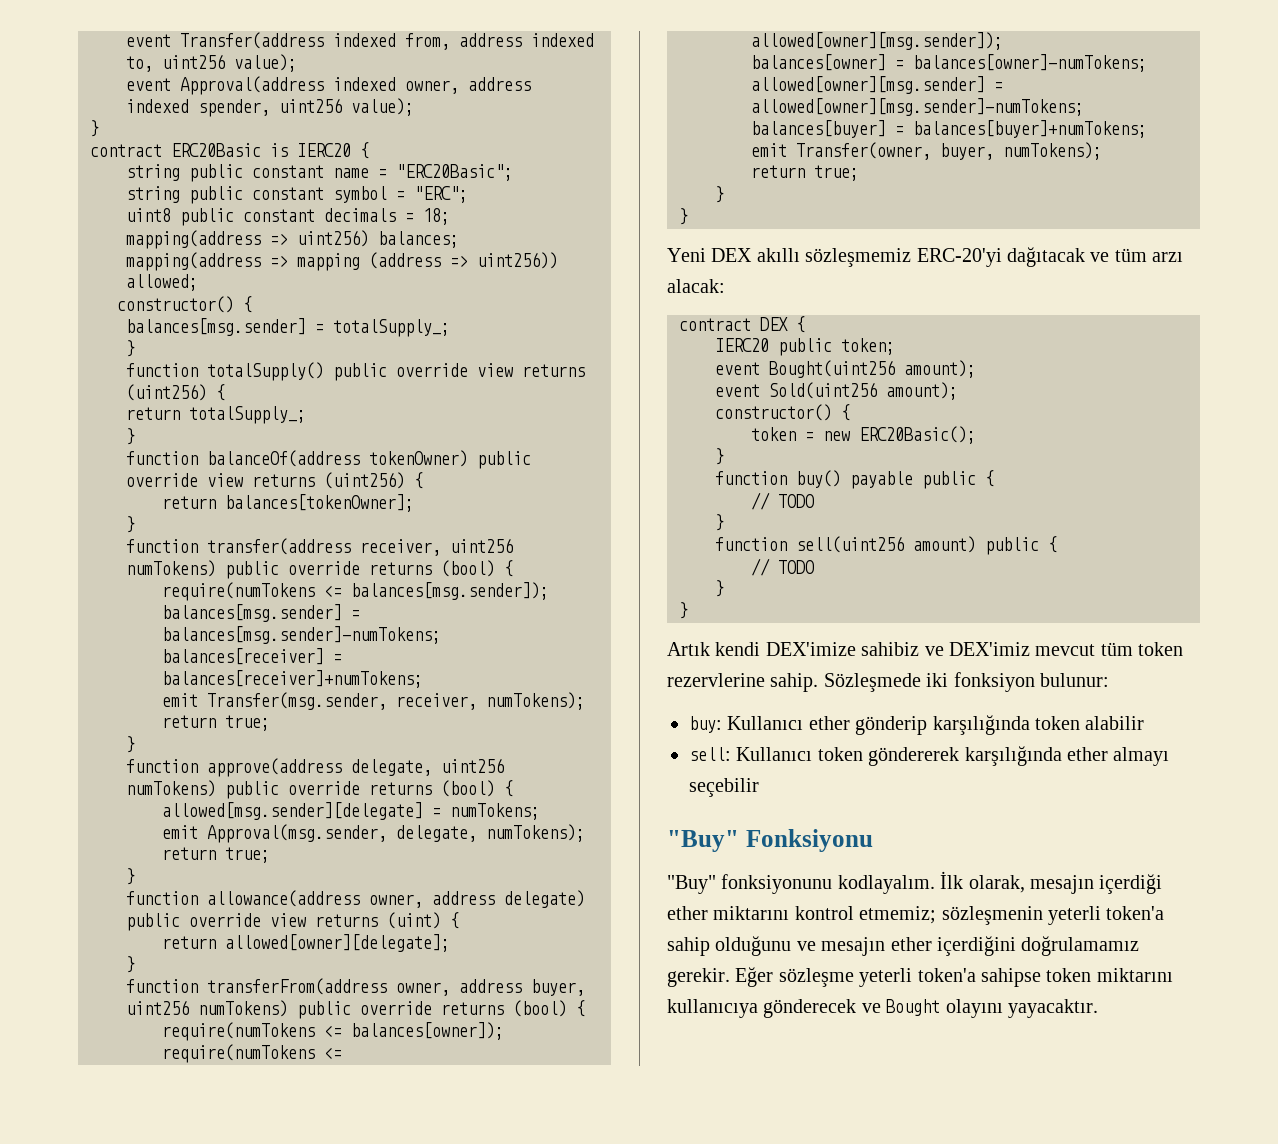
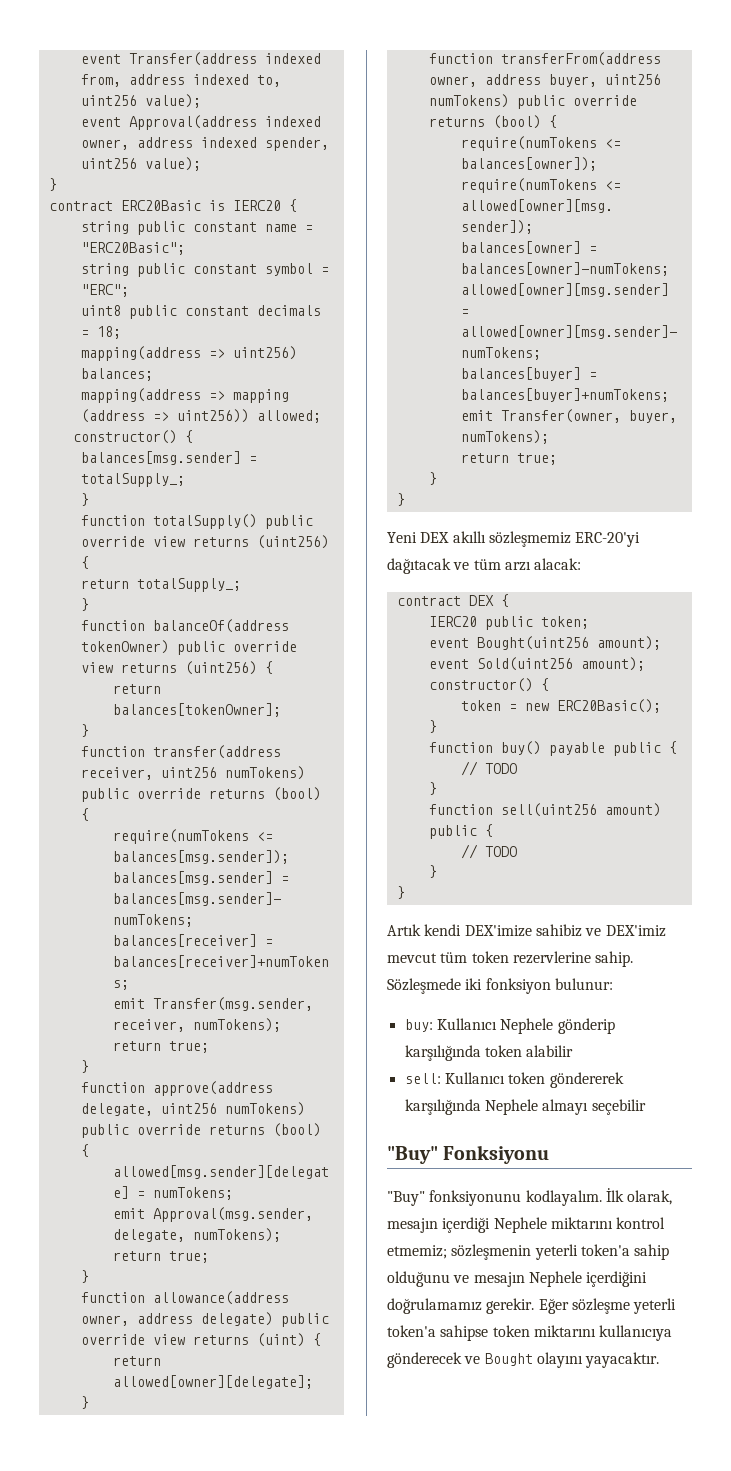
- buy: Kullanıcı ether gönderip karşılığında token alabilir
+ buy: Kullanıcı Nephele gönderip karşılığında token alabilir
- sell: Kullanıcı token göndererek karşılığında ether almayı seçebilir
+ sell: Kullanıcı token göndererek karşılığında Nephele almayı seçebilir
- İlk olarak, mesajın içerdiği ether miktarını kontrol etmemiz; sözleşmenin yeterli token'a sahip olduğunu ve mesajın ether içerdiğini doğrulamamız gerekir.
+ İlk olarak, mesajın içerdiği Nephele miktarını kontrol etmemiz; sözleşmenin yeterli token'a sahip olduğunu ve mesajın Nephele içerdiğini doğrulamamız gerekir.

